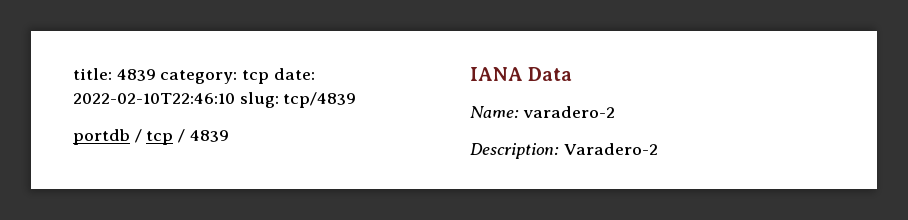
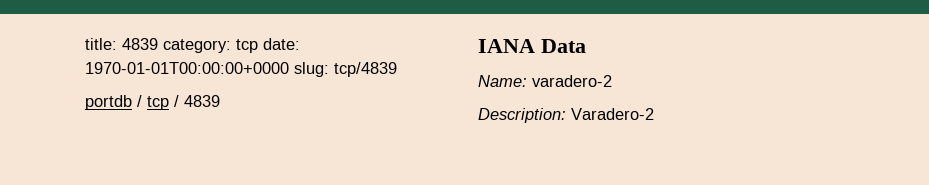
- title: 4839 category: tcp date: 2022-02-10T22:46:10 slug: tcp/4839
+ title: 4839 category: tcp date: 1970-01-01T00:00:00+0000 slug: tcp/4839

